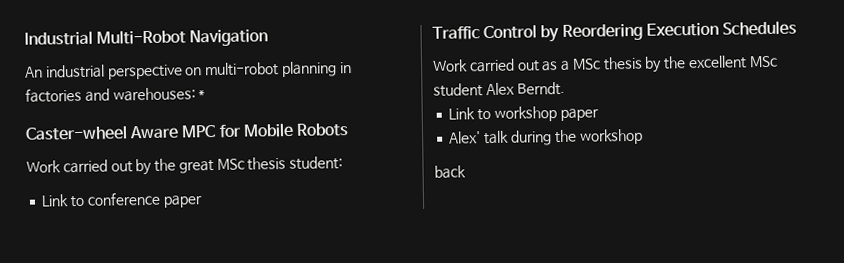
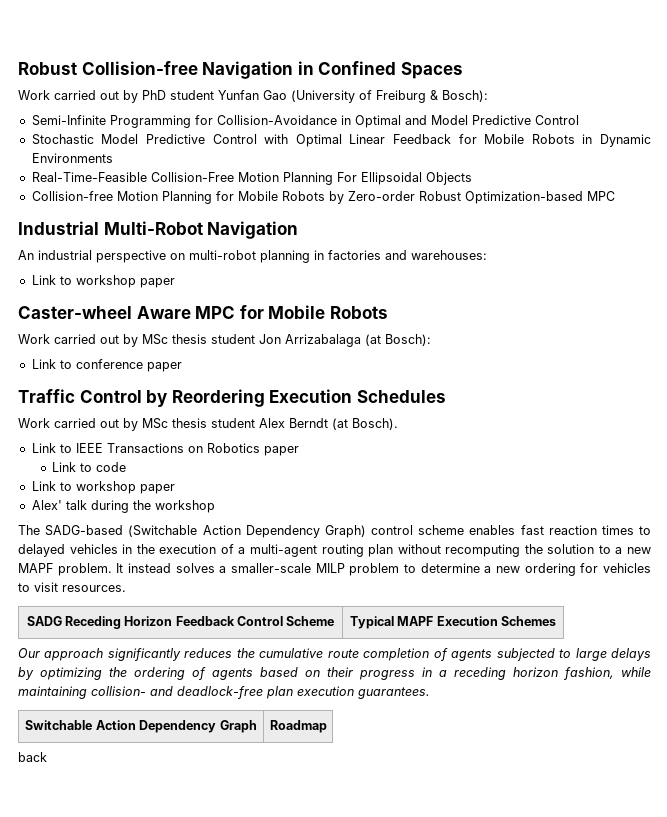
+ Robust Collision-free Navigation in Confined Spaces
+ Work carried out by PhD student Yunfan Gao (University of Freiburg & Bosch):
+ Semi-Infinite Programming for Collision-Avoidance in Optimal and Model Predictive Control
+ Stochastic Model Predictive Control with Optimal Linear Feedback for Mobile Robots in Dynamic Environments
+ Real-Time-Feasible Collision-Free Motion Planning For Ellipsoidal Objects
+ Collision-free Motion Planning for Mobile Robots by Zero-order Robust Optimization-based MPC
- An industrial perspective on multi-robot planning in factories and warehouses: *
+ An industrial perspective on multi-robot planning in factories and warehouses:
+ Link to workshop paper
- Work carried out by the great MSc thesis student:
+ Work carried out by MSc thesis student Jon Arrizabalaga (at Bosch):
- Work carried out as a MSc thesis by the excellent MSc student Alex Berndt.
+ Work carried out by MSc thesis student Alex Berndt (at Bosch).
+ Link to IEEE Transactions on Robotics paper
+ Link to code
+ The SADG-based (Switchable Action Dependency Graph) control scheme enables fast reaction times to delayed vehicles in the execution of a multi-agent routing plan without recomputing the solution to a new MAPF problem. It instead solves a smaller-scale MILP problem to determine a new ordering for vehicles to visit resources.
+ SADG Receding Horizon Feedback Control Scheme | Typical MAPF Execution Schemes
+ Our approach significantly reduces the cumulative route completion of agents subjected to large delays by optimizing the ordering of agents based on their progress in a receding horizon fashion, while maintaining collision- and deadlock-free plan execution guarantees.
+ Switchable Action Dependency Graph | Roadmap

